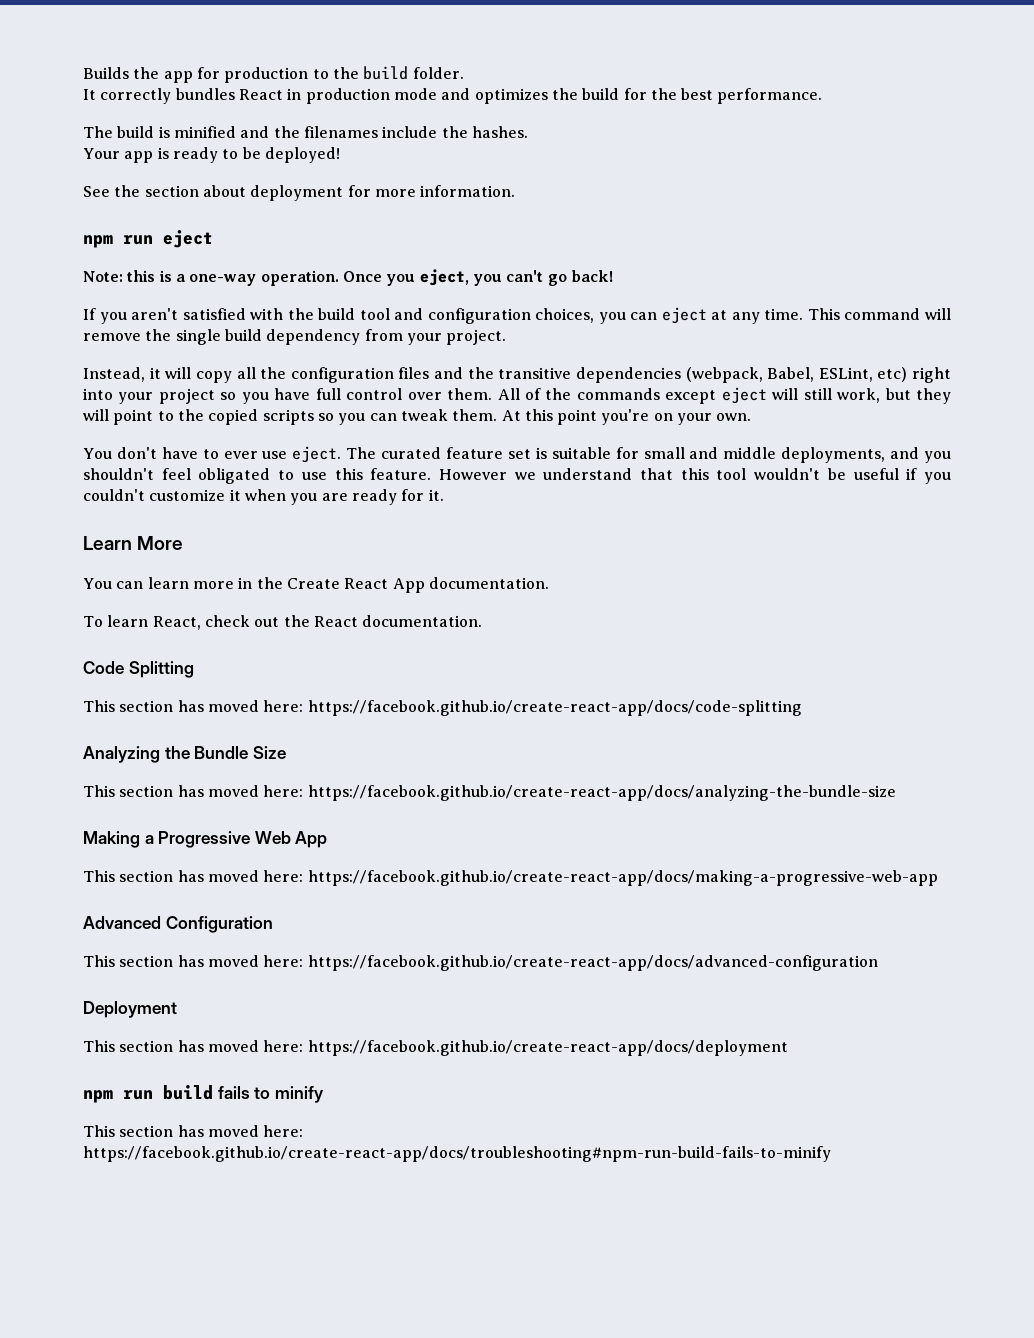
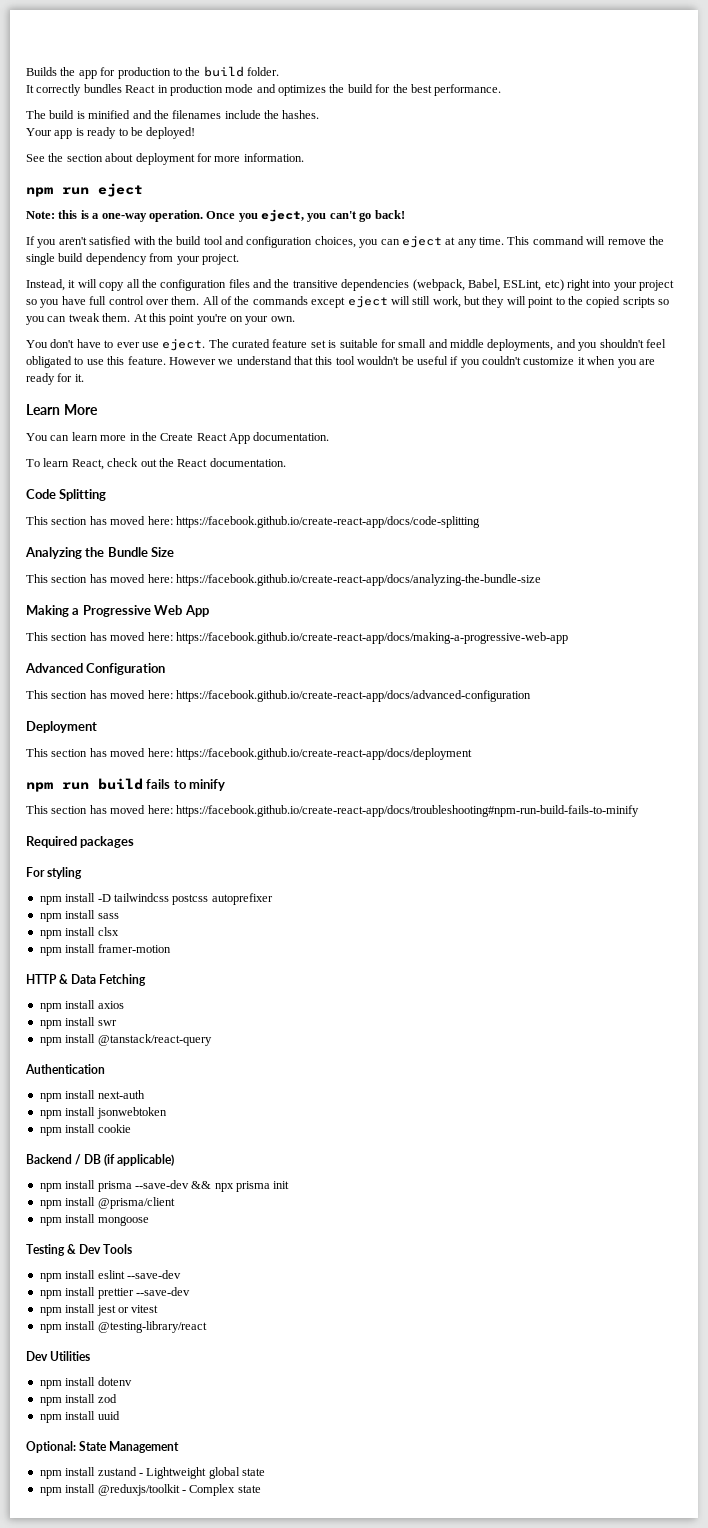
+ Required packages
+ For styling
+ npm install -D tailwindcss postcss autoprefixer
+ npm install sass
+ npm install clsx
+ npm install framer-motion
+ HTTP & Data Fetching
+ npm install axios
+ npm install swr
+ npm install @tanstack/react-query
+ Authentication
+ npm install next-auth
+ npm install jsonwebtoken
+ npm install cookie
+ Backend / DB (if applicable)
+ npm install prisma --save-dev && npx prisma init
+ npm install @prisma/client
+ npm install mongoose
+ Testing & Dev Tools
+ npm install eslint --save-dev
+ npm install prettier --save-dev
+ npm install jest or vitest
+ npm install @testing-library/react
+ Dev Utilities
+ npm install dotenv
+ npm install zod
+ npm install uuid
+ Optional: State Management
+ npm install zustand - Lightweight global state
+ npm install @reduxjs/toolkit - Complex state

